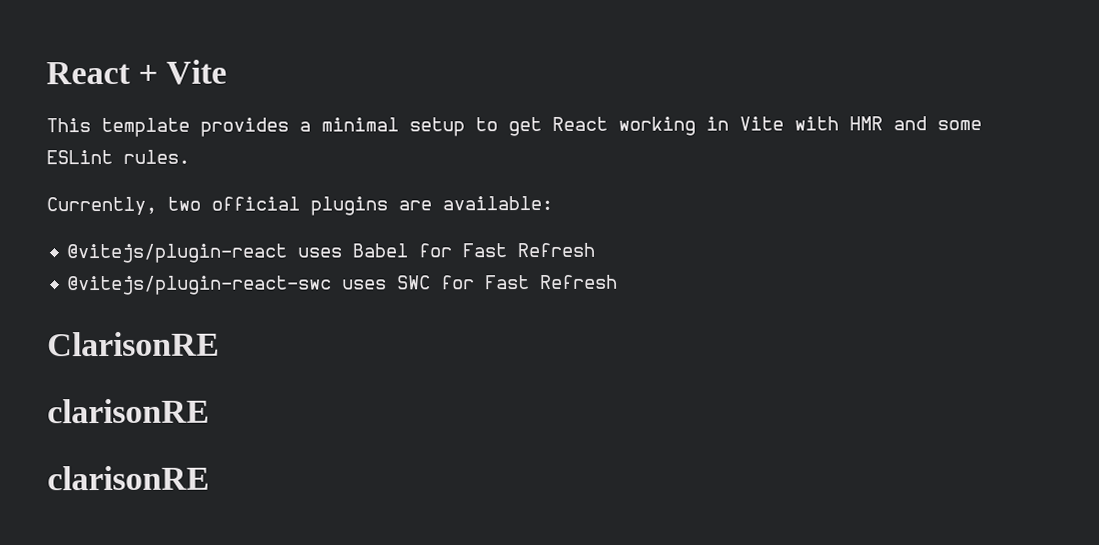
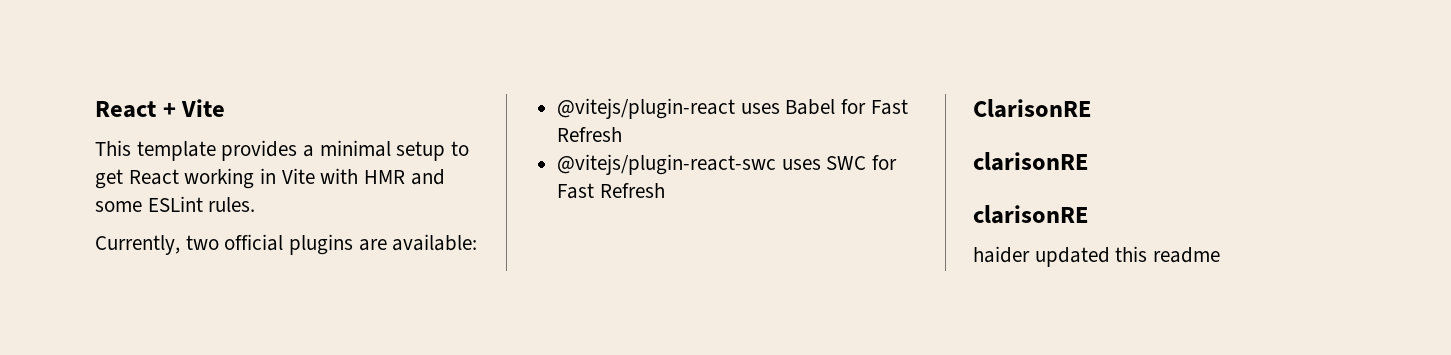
+ haider updated this readme

